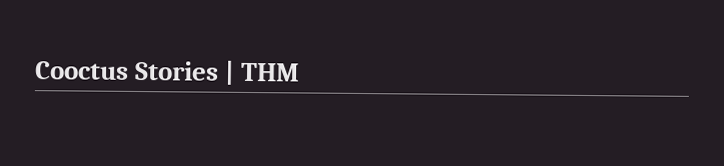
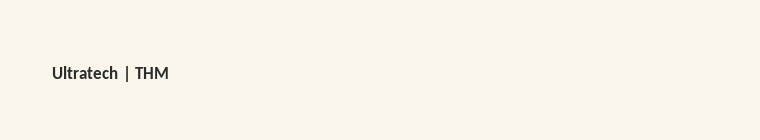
- Cooctus Stories | THM
+ Ultratech | THM

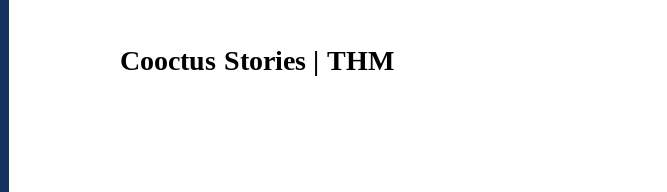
- Ultratech | THM
+ Cooctus Stories | THM

